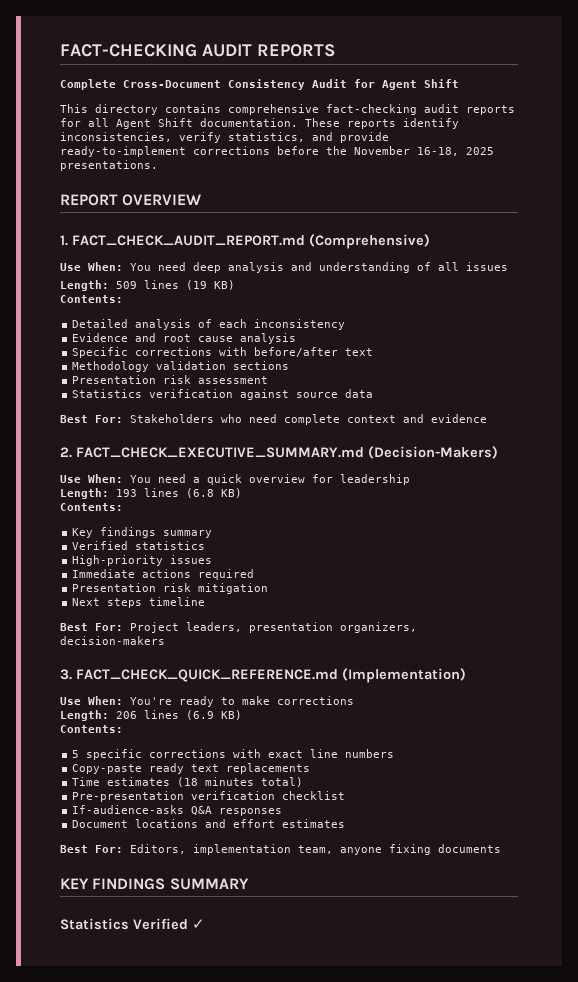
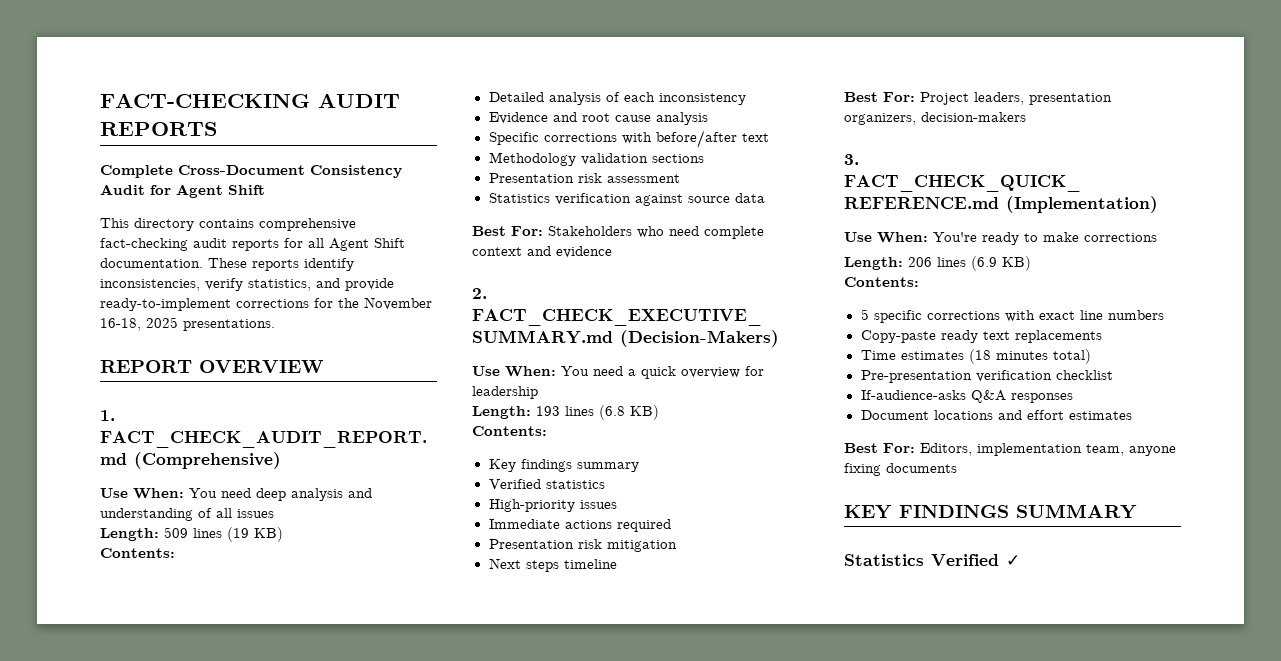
- These reports identify inconsistencies, verify statistics, and provide ready-to-implement corrections before the November 16-18, 2025 presentations.
+ These reports identify inconsistencies, verify statistics, and provide ready-to-implement corrections for the November 16-18, 2025 presentations.

